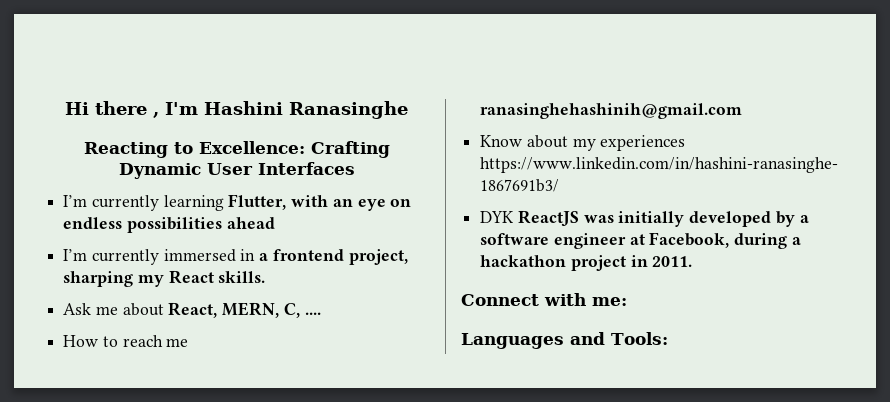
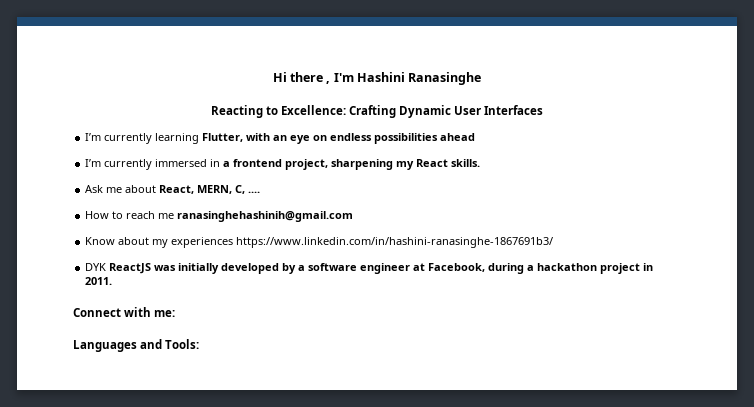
- I’m currently immersed in a frontend project, sharping my React skills.
+ I’m currently immersed in a frontend project, sharpening my React skills.

